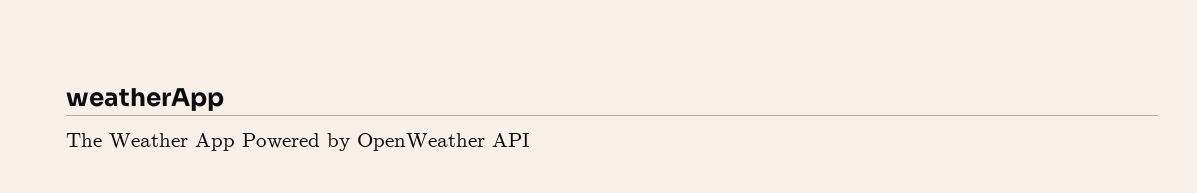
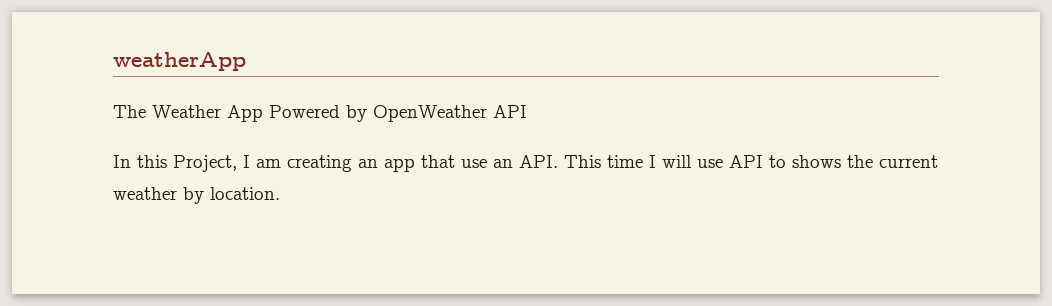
+ In this Project, I am creating an app that use an API. This time I will use API to shows the current weather by location.

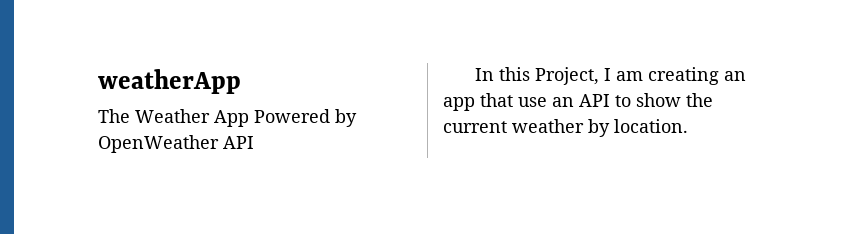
- In this Project, I am creating an app that use an API. This time I will use API to shows the current weather by location.
+ In this Project, I am creating an app that use an API to show the current weather by location.

